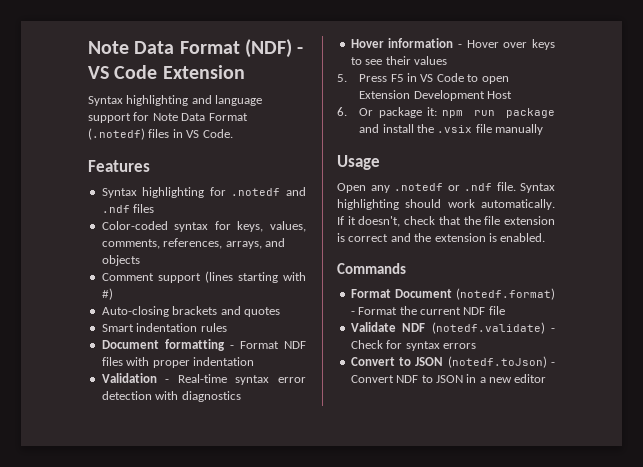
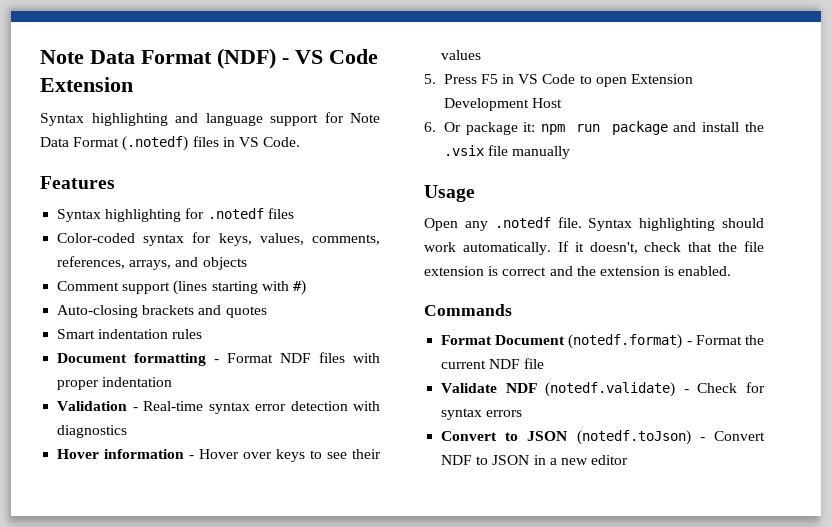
- Syntax highlighting for .notedf and .ndf files
+ Syntax highlighting for .notedf files
- Open any .notedf or .ndf file.
+ Open any .notedf file.

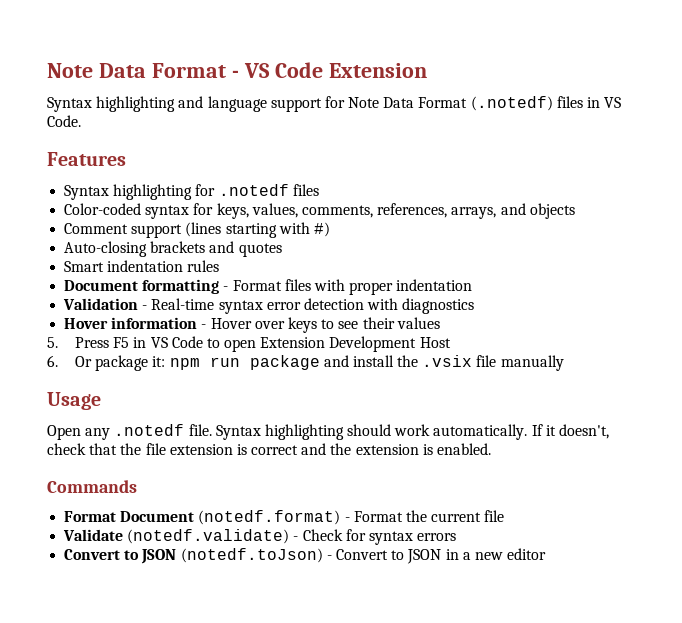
- Note Data Format (NDF) - VS Code Extension
+ Note Data Format - VS Code Extension
- Document formatting - Format NDF files with proper indentation
+ Document formatting - Format files with proper indentation
- Format Document (notedf.format) - Format the current NDF file
+ Format Document (notedf.format) - Format the current file
- Validate NDF (notedf.validate) - Check for syntax errors
+ Validate (notedf.validate) - Check for syntax errors
- Convert to JSON (notedf.toJson) - Convert NDF to JSON in a new editor
+ Convert to JSON (notedf.toJson) - Convert to JSON in a new editor

